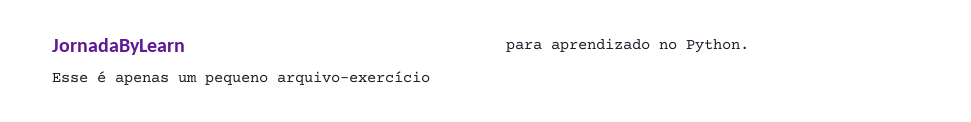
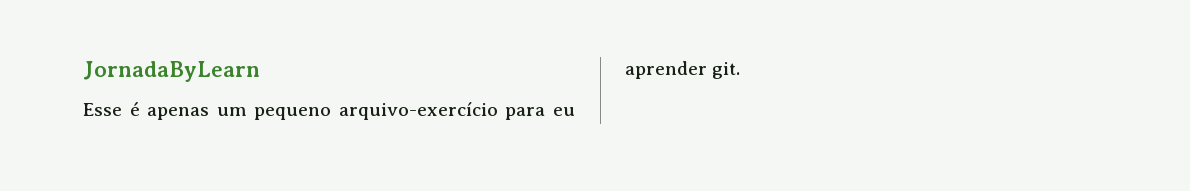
- Esse é apenas um pequeno arquivo-exercício para aprendizado no Python.
+ Esse é apenas um pequeno arquivo-exercício para eu aprender git.

